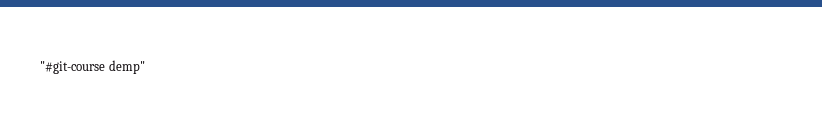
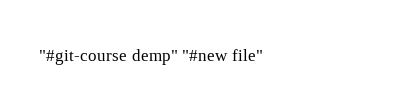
- "#git-course demp"
+ "#git-course demp" "#new file"

